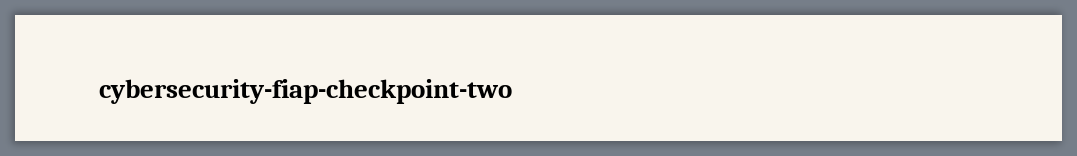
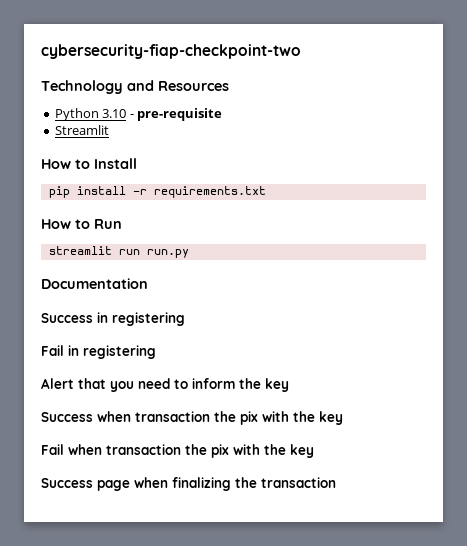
+ Technology and Resources
+ Python 3.10 - pre-requisite
+ Streamlit
+ How to Install
+ pip install -r requirements.txt
+ How to Run
+ streamlit run run.py
+ Documentation
+ Success in registering
+ Fail in registering
+ Alert that you need to inform the key
+ Success when transaction the pix with the key
+ Fail when transaction the pix with the key
+ Success page when finalizing the transaction

